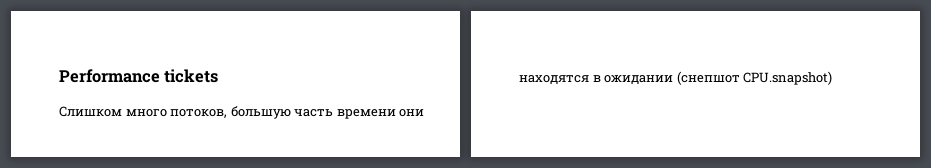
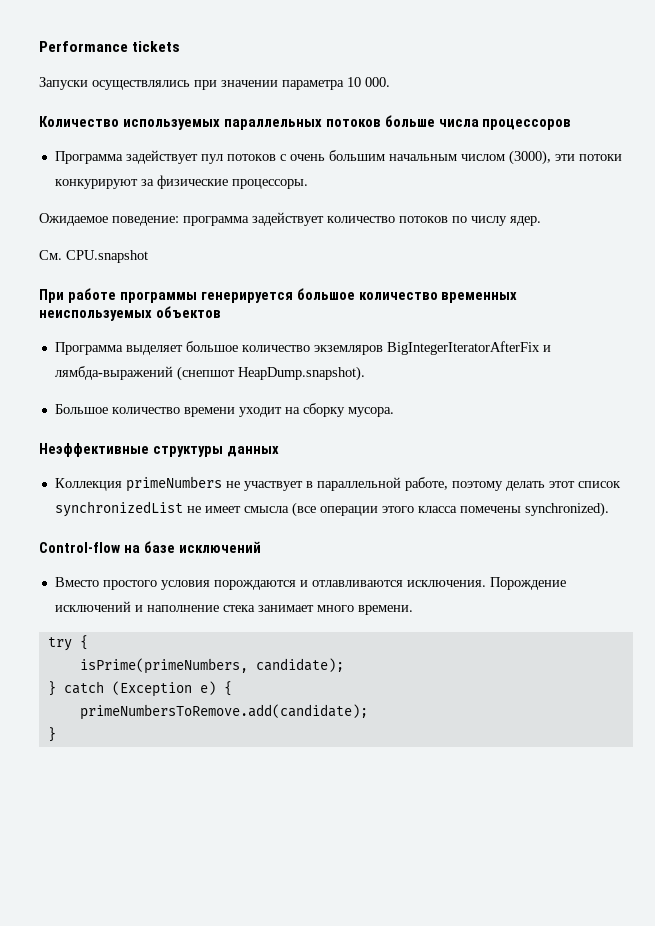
- Слишком много потоков, большую часть времени они находятся в ожидании (снепшот CPU.snapshot)
+ Запуски осуществлялись при значении параметра 10 000.
+ Количество используемых параллельных потоков больше числа процессоров
+ Программа задействует пул потоков с очень большим начальным числом (3000), эти потоки конкурируют за физические процессоры.
+ Ожидаемое поведение: программа задействует количество потоков по числу ядер.
+ См. CPU.snapshot
+ При работе программы генерируется большое количество временных неиспользуемых объектов
+ Программа выделяет большое количество экземляров BigIntegerIteratorAfterFix и лямбда-выражений (снепшот HeapDump.snapshot).
+ Большое количество времени уходит на сборку мусора.
+ Неэффективные структуры данных
+ Коллекция primeNumbers не участвует в параллельной работе, поэтому делать этот список synchronizedList не имеет смысла (все операции этого класса помечены synchronized).
+ Control-flow на базе исключений
+ Вместо простого условия порождаются и отлавливаются исключения. Порождение исключений и наполнение стека занимает много времени.
+ try {
+ isPrime(primeNumbers, candidate);
+ } catch (Exception e) {
+ primeNumbersToRemove.add(candidate);
+ }

